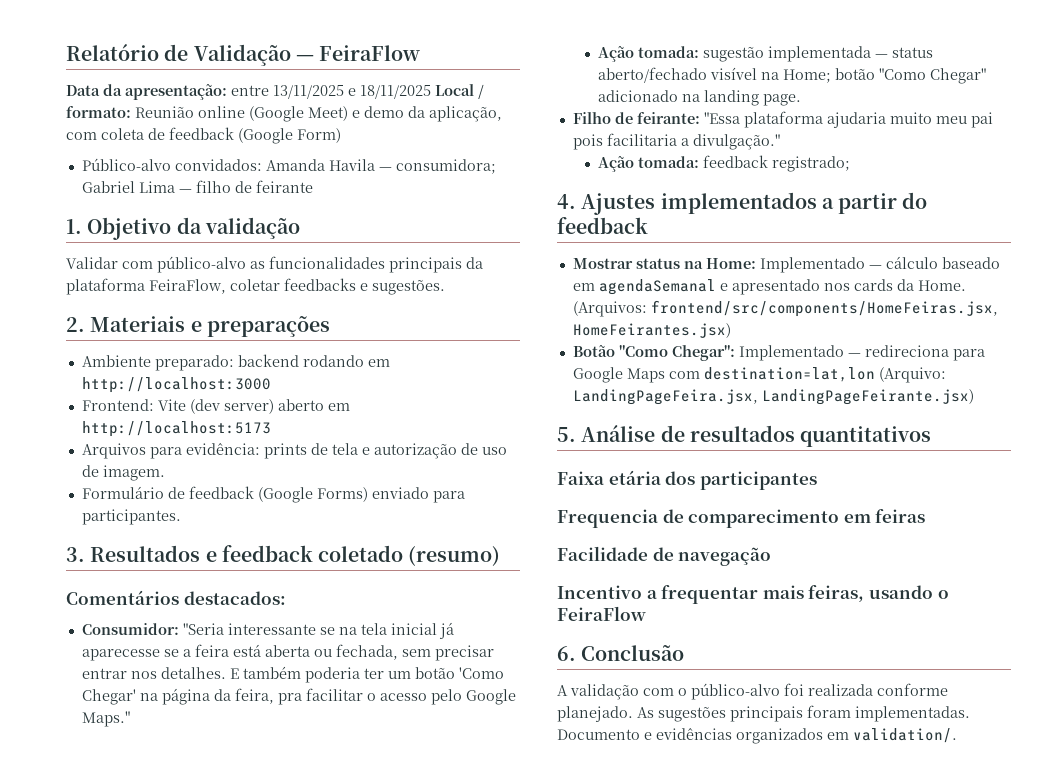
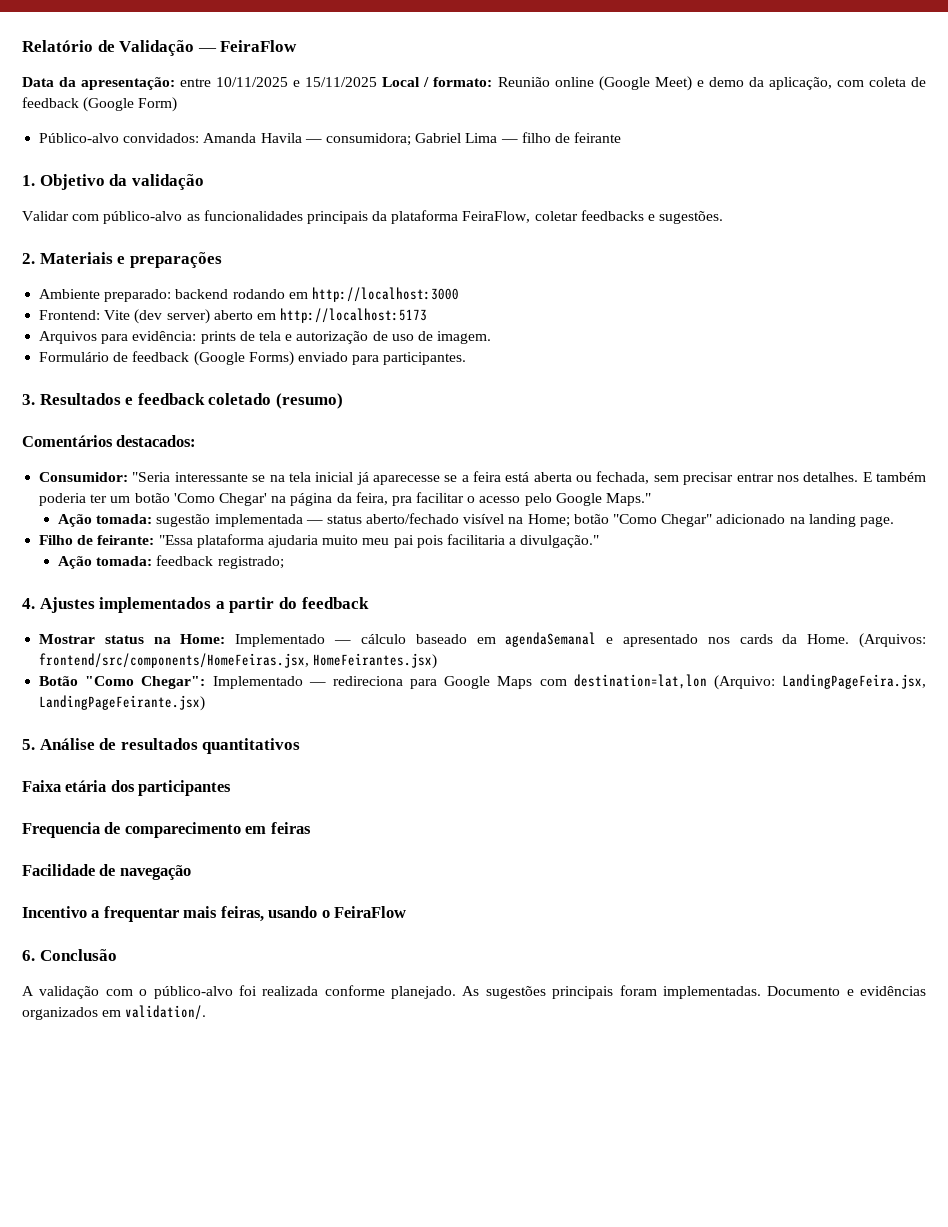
- Data da apresentação: entre 13/11/2025 e 18/11/2025 Local / formato: Reunião online (Google Meet) e demo da aplicação, com coleta de feedback (Google Form)
+ Data da apresentação: entre 10/11/2025 e 15/11/2025 Local / formato: Reunião online (Google Meet) e demo da aplicação, com coleta de feedback (Google Form)

